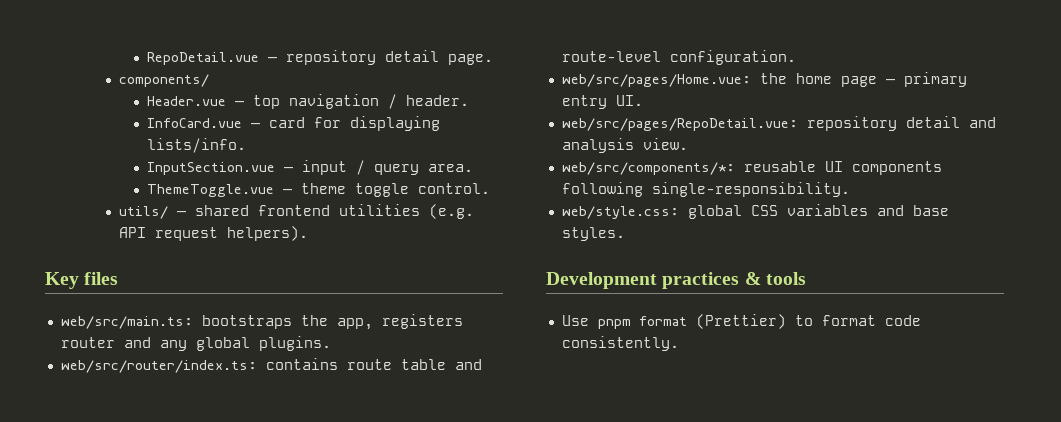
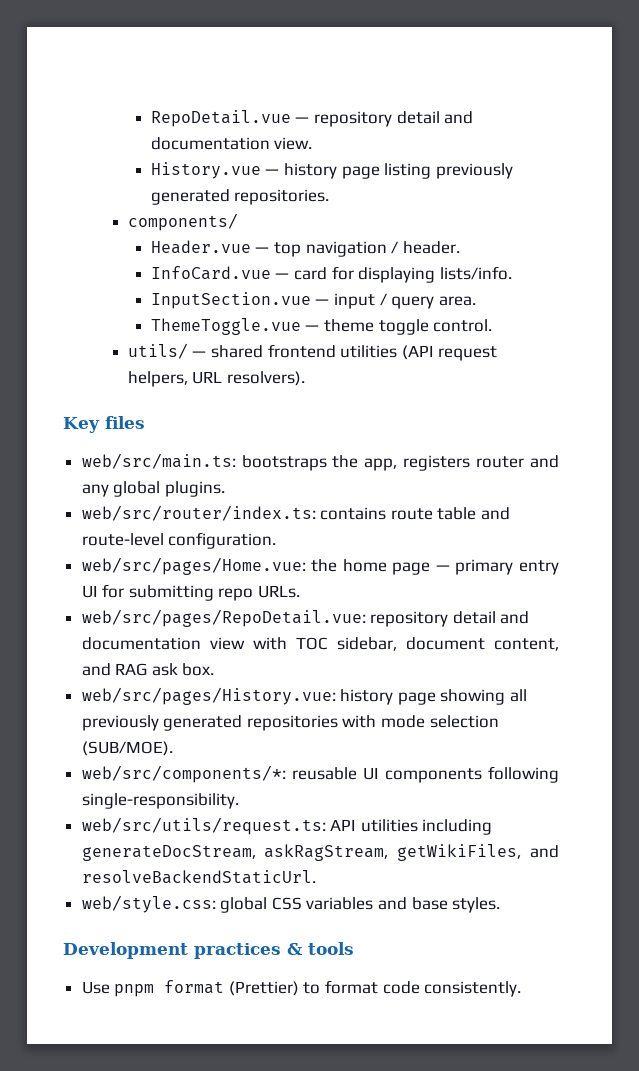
- RepoDetail.vue — repository detail page.
+ RepoDetail.vue — repository detail and documentation view.
+ History.vue — history page listing previously generated repositories.
- utils/ — shared frontend utilities (e.g. API request helpers).
+ utils/ — shared frontend utilities (API request helpers, URL resolvers).
- web/src/pages/Home.vue: the home page — primary entry UI.
+ web/src/pages/Home.vue: the home page — primary entry UI for submitting repo URLs.
- web/src/pages/RepoDetail.vue: repository detail and analysis view.
+ web/src/pages/RepoDetail.vue: repository detail and documentation view with TOC sidebar, document content, and RAG ask box.
+ web/src/pages/History.vue: history page showing all previously generated repositories with mode selection (SUB/MOE).
+ web/src/utils/request.ts: API utilities including generateDocStream, askRagStream, getWikiFiles, and resolveBackendStaticUrl.

